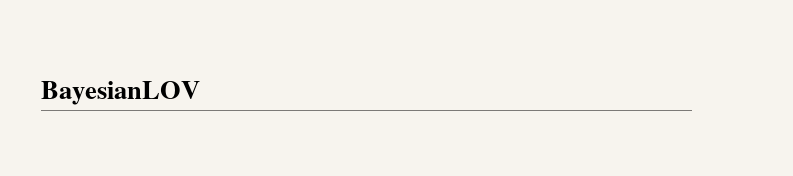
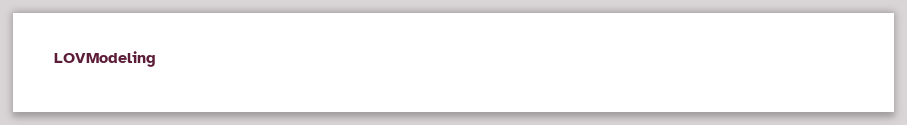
- BayesianLOV
+ LOVModeling

